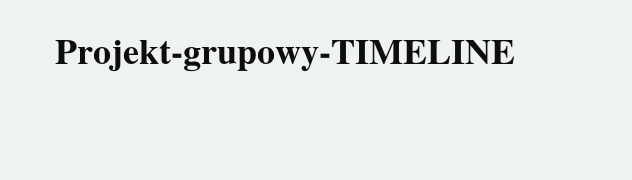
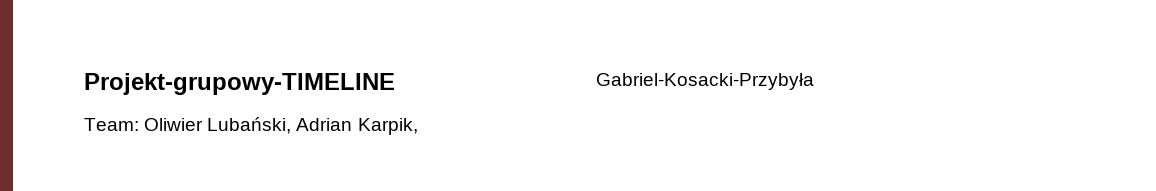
+ Team: Oliwier Lubański, Adrian Karpik, Gabriel-Kosacki-Przybyła

